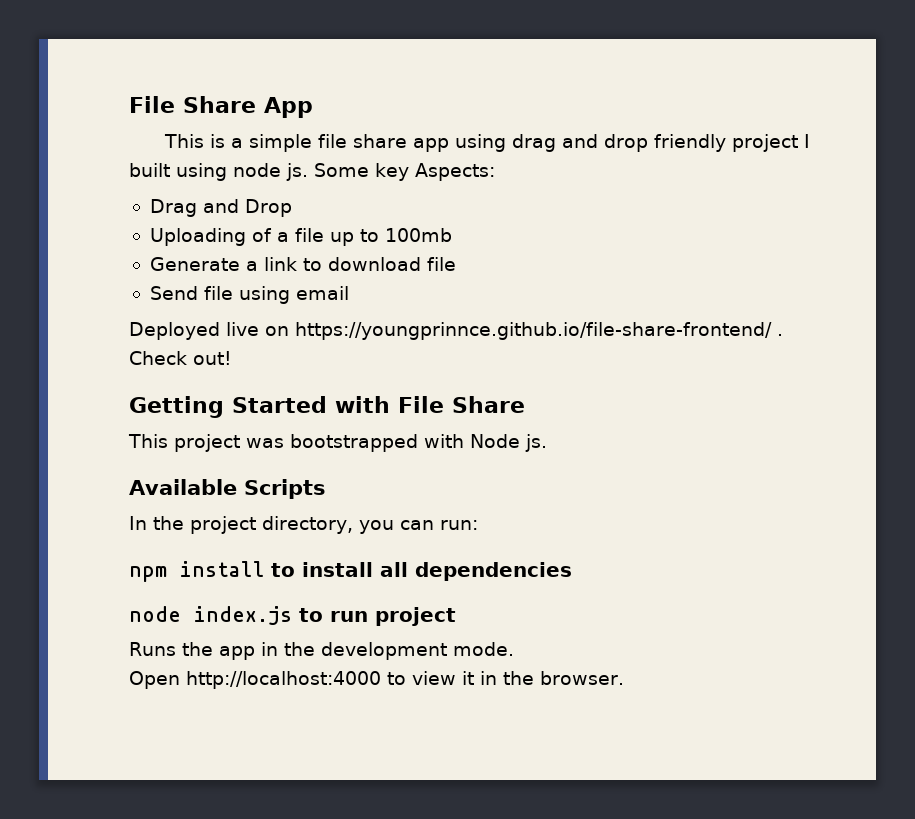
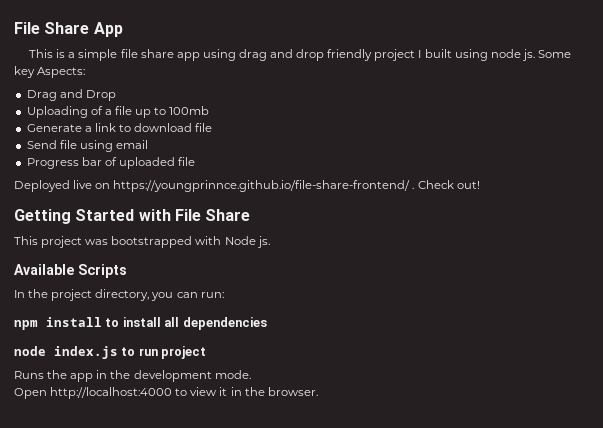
+ Progress bar of uploaded file

